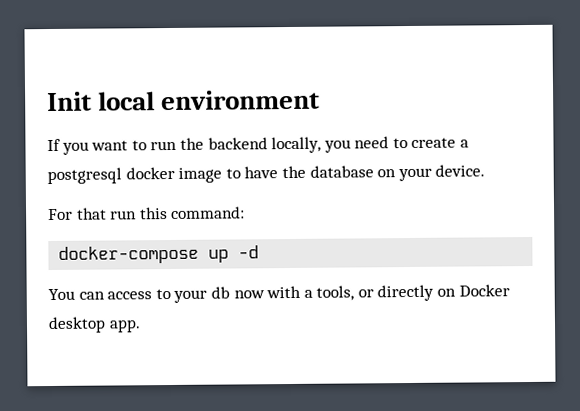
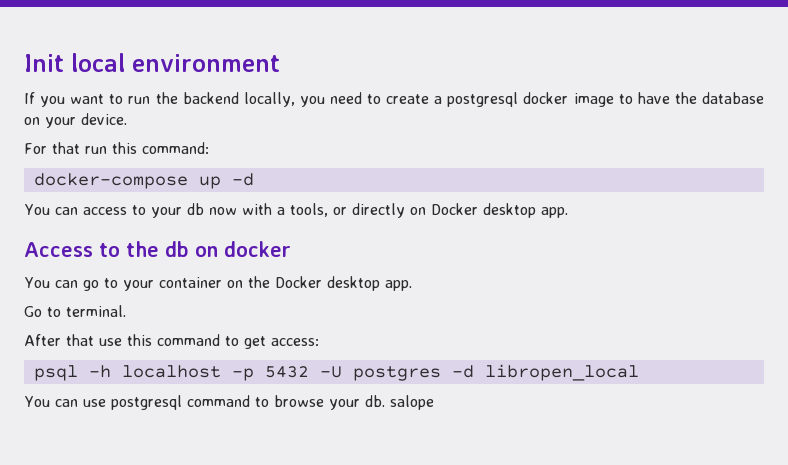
+ Access to the db on docker
+ You can go to your container on the Docker desktop app.
+ Go to terminal.
+ After that use this command to get access:
+ psql -h localhost -p 5432 -U postgres -d libropen_local
+ You can use postgresql command to browse your db. salope

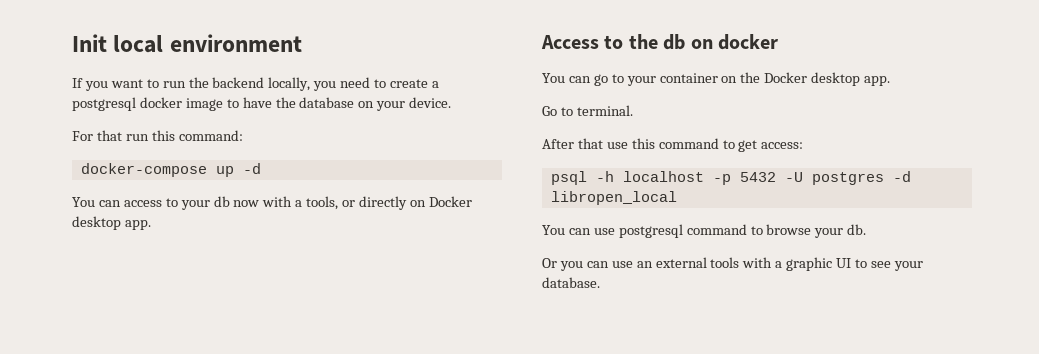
- You can use postgresql command to browse your db. salope
+ You can use postgresql command to browse your db.
+ Or you can use an external tools with a graphic UI to see your database.

